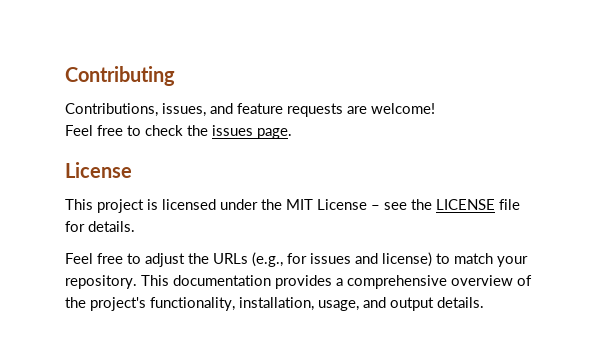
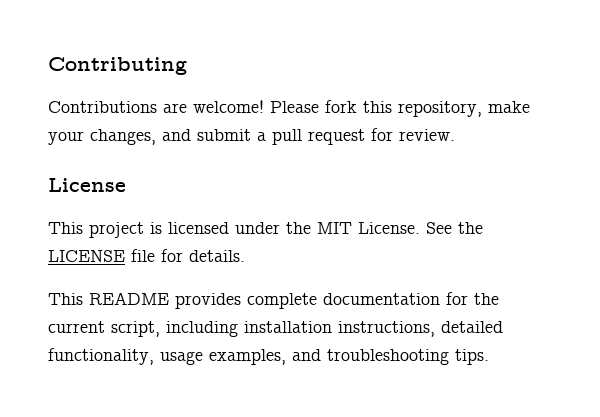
- Contributions, issues, and feature requests are welcome!
- Feel free to check the issues page.
+ Contributions are welcome! Please fork this repository, make your changes, and submit a pull request for review.
- This project is licensed under the MIT License – see the LICENSE file for details.
+ This project is licensed under the MIT License. See the LICENSE file for details.
- Feel free to adjust the URLs (e.g., for issues and license) to match your repository. This documentation provides a comprehensive overview of the project's functionality, installation, usage, and output details.
+ This README provides complete documentation for the current script, including installation instructions, detailed functionality, usage examples, and troubleshooting tips.

